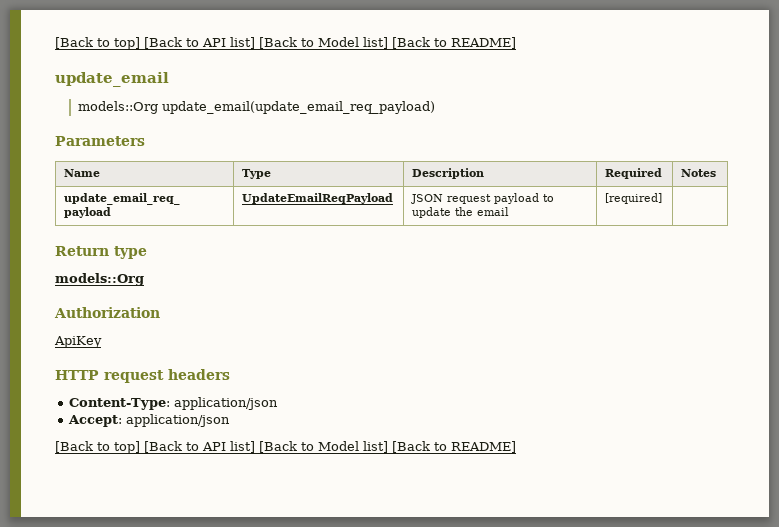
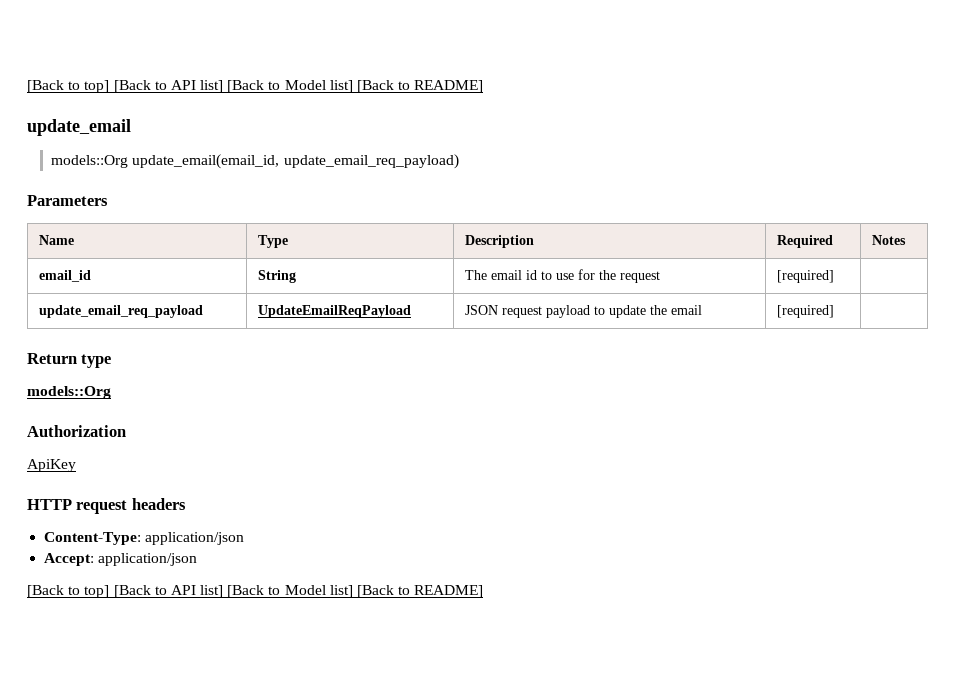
- models::Org update_email(update_email_req_payload)
+ models::Org update_email(email_id, update_email_req_payload)
+ email_id | String | The email id to use for the request | [required] |

